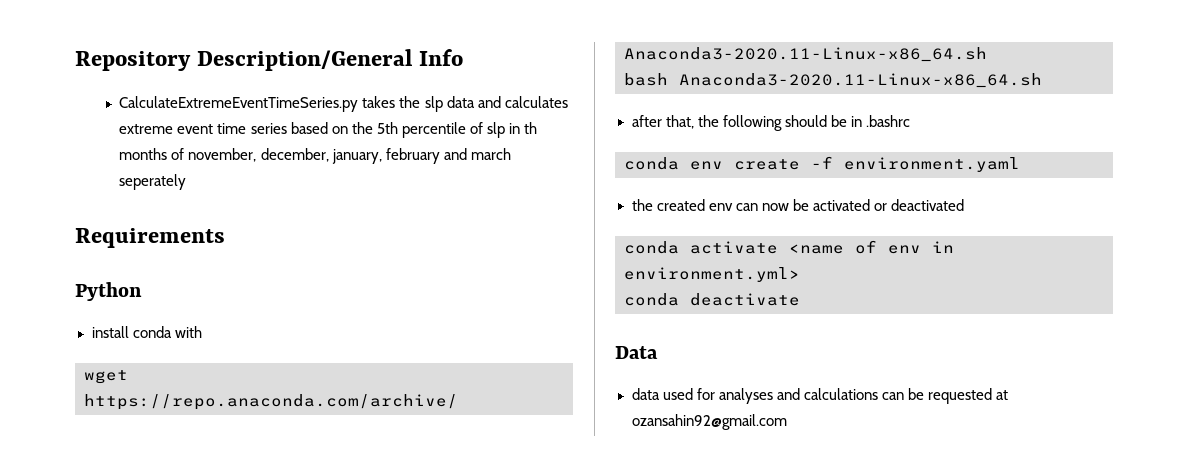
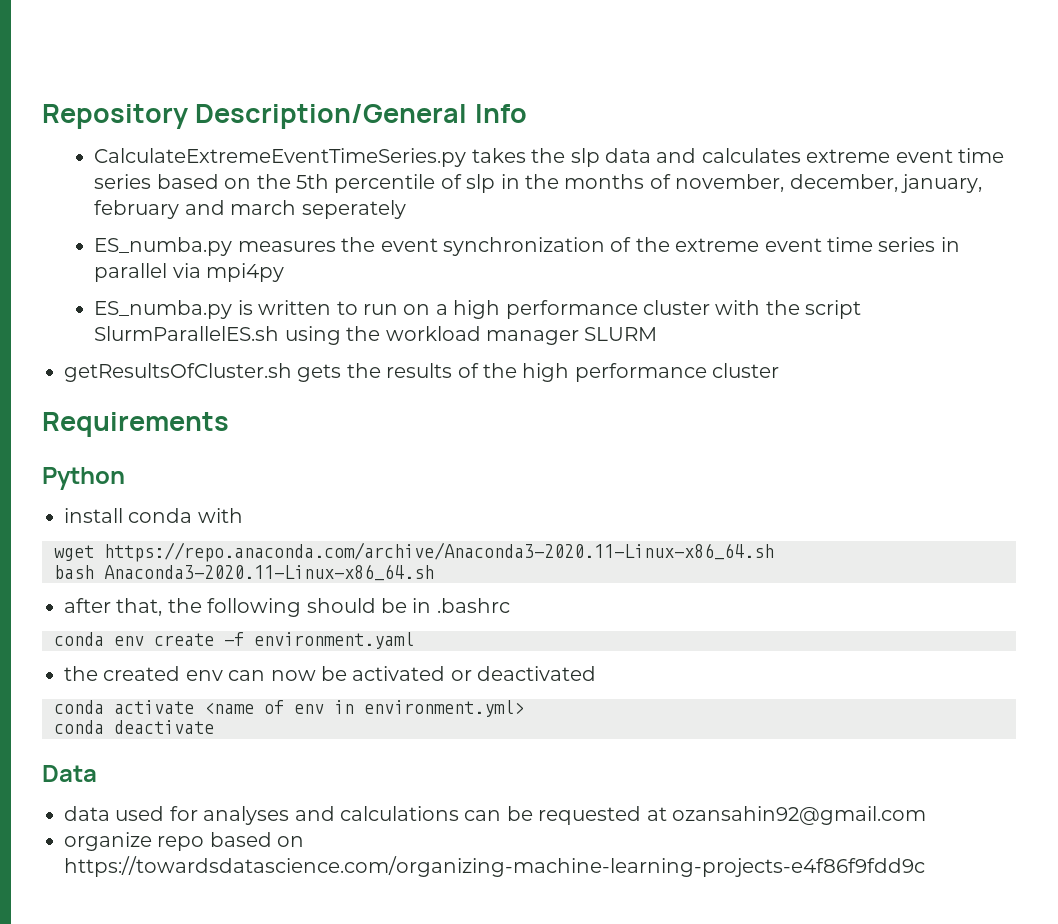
- CalculateExtremeEventTimeSeries.py takes the slp data and calculates extreme event time series based on the 5th percentile of slp in th months of november, december, january, february and march seperately
+ CalculateExtremeEventTimeSeries.py takes the slp data and calculates extreme event time series based on the 5th percentile of slp in the months of november, december, january, february and march seperately
+ ES_numba.py measures the event synchronization of the extreme event time series in parallel via mpi4py
+ ES_numba.py is written to run on a high performance cluster with the script SlurmParallelES.sh using the workload manager SLURM
+ getResultsOfCluster.sh gets the results of the high performance cluster
+ organize repo based on https://towardsdatascience.com/organizing-machine-learning-projects-e4f86f9fdd9c

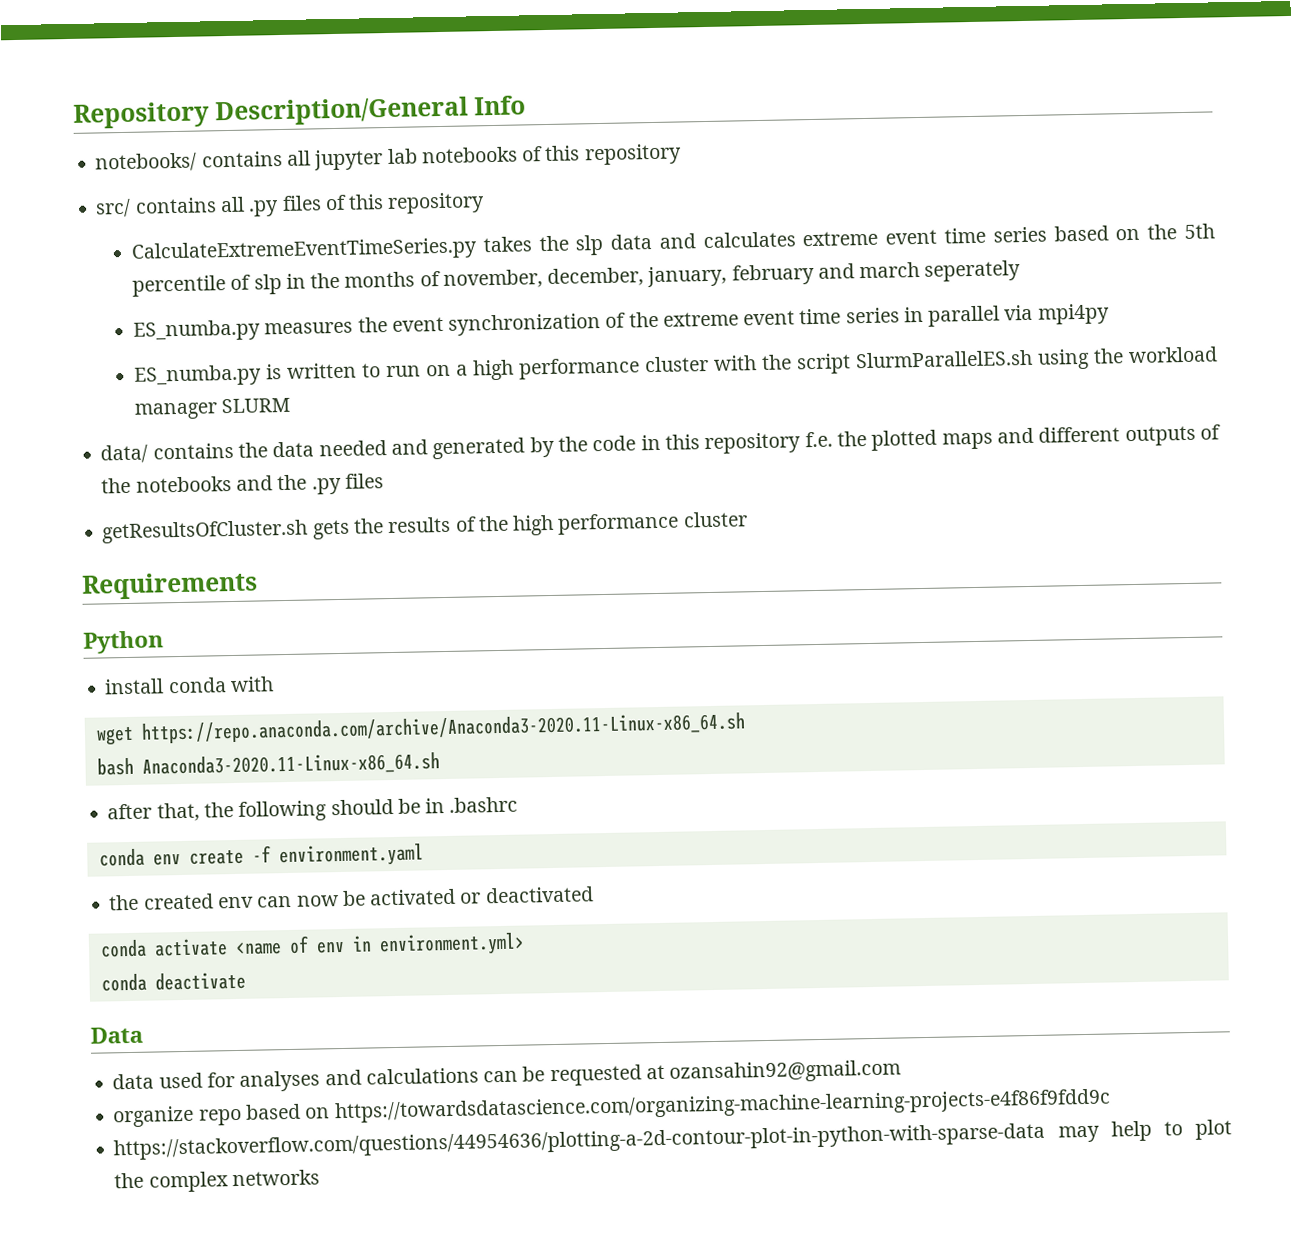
+ notebooks/ contains all jupyter lab notebooks of this repository
+ src/ contains all .py files of this repository
+ data/ contains the data needed and generated by the code in this repository f.e. the plotted maps and different outputs of the notebooks and the .py files
+ https://stackoverflow.com/questions/44954636/plotting-a-2d-contour-plot-in-python-with-sparse-data may help to plot the complex networks

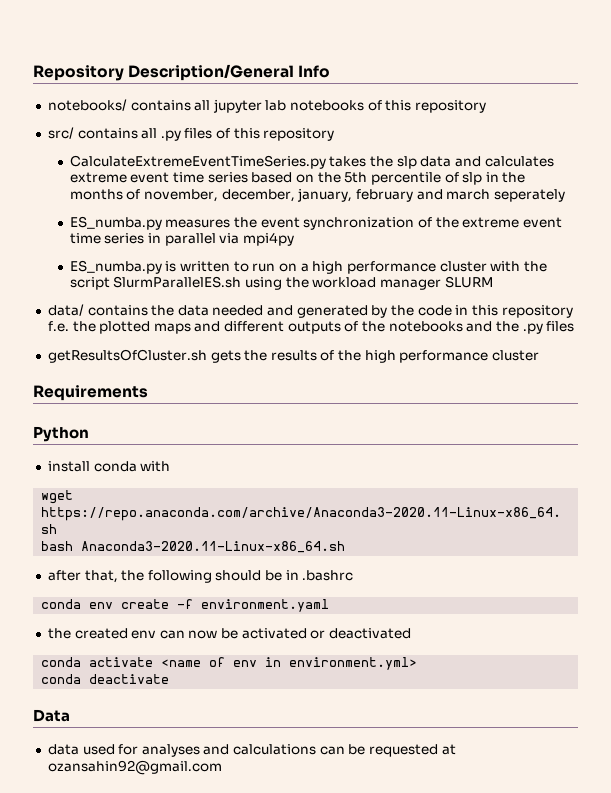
- organize repo based on https://towardsdatascience.com/organizing-machine-learning-projects-e4f86f9fdd9c
- https://stackoverflow.com/questions/44954636/plotting-a-2d-contour-plot-in-python-with-sparse-data may help to plot the complex networks

